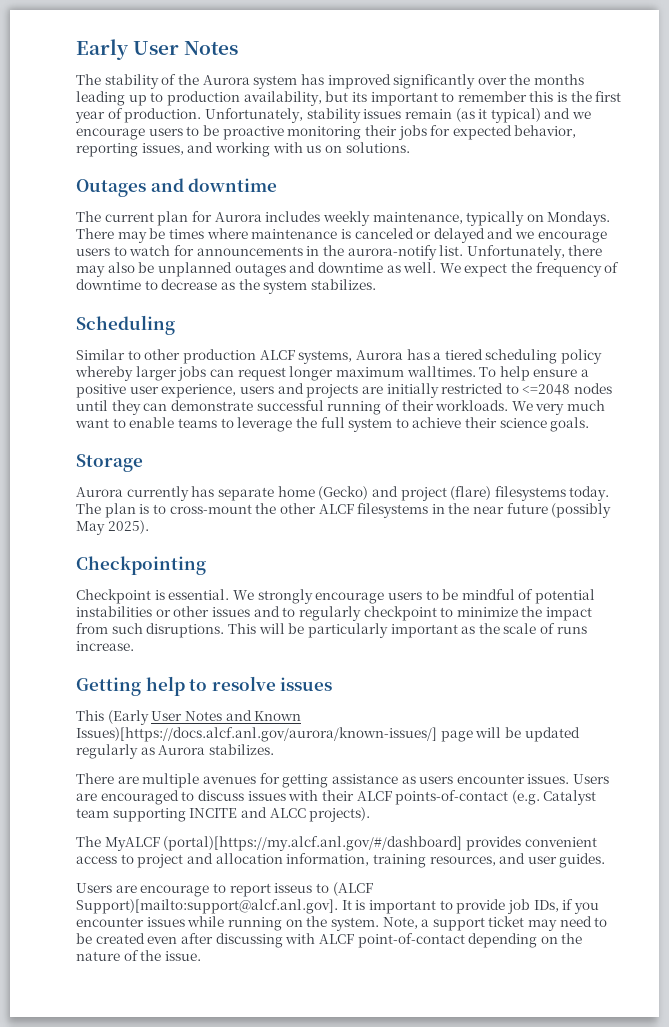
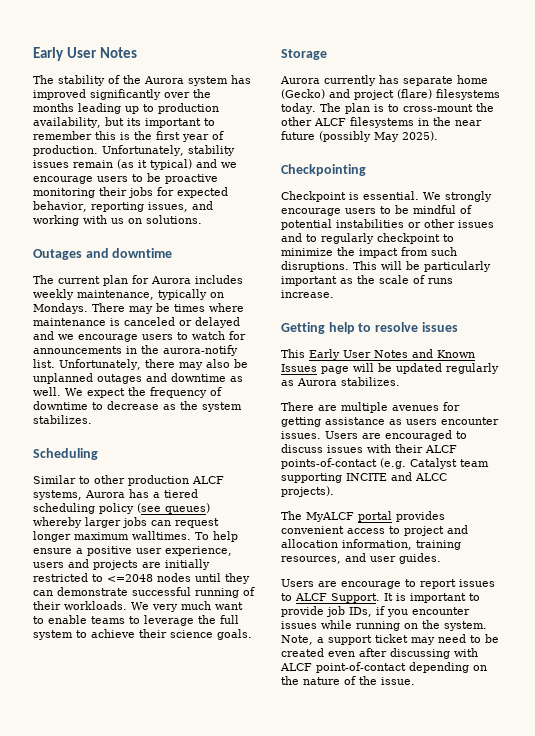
- Similar to other production ALCF systems, Aurora has a tiered scheduling policy whereby larger jobs can request longer maximum walltimes.
+ Similar to other production ALCF systems, Aurora has a tiered scheduling policy (see queues) whereby larger jobs can request longer maximum walltimes.
- This (Early User Notes and Known Issues)[https://docs.alcf.anl.gov/aurora/known-issues/] page will be updated regularly as Aurora stabilizes.
+ This Early User Notes and Known Issues page will be updated regularly as Aurora stabilizes.
- The MyALCF (portal)[https://my.alcf.anl.gov/#/dashboard] provides convenient access to project and allocation information, training resources, and user guides.
+ The MyALCF portal provides convenient access to project and allocation information, training resources, and user guides.
- Users are encourage to report isseus to (ALCF Support)[mailto:support@alcf.anl.gov]. It is important to provide job IDs, if you encounter issues while running on the system.
+ Users are encourage to report issues to ALCF Support. It is important to provide job IDs, if you encounter issues while running on the system.

